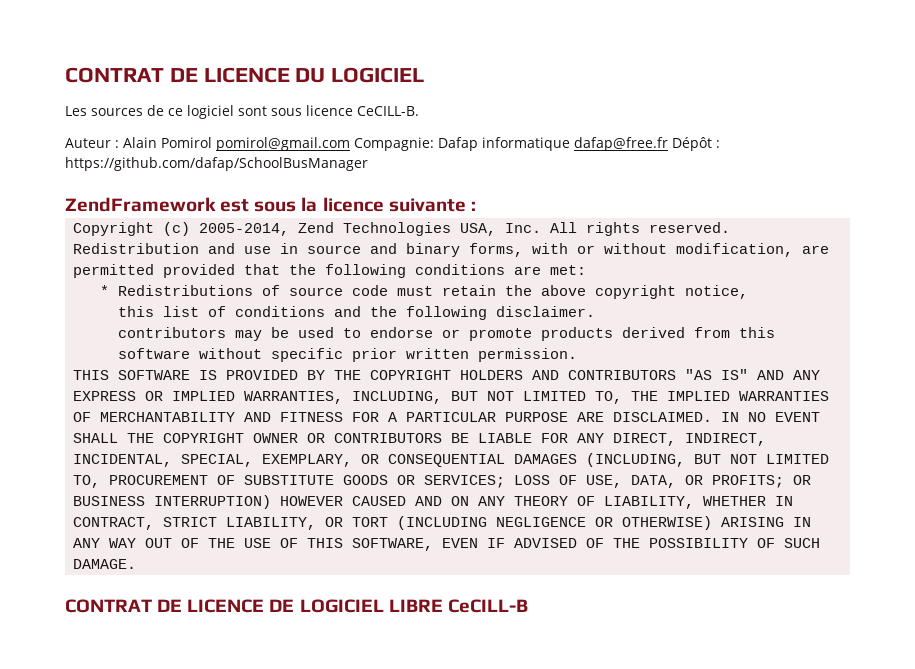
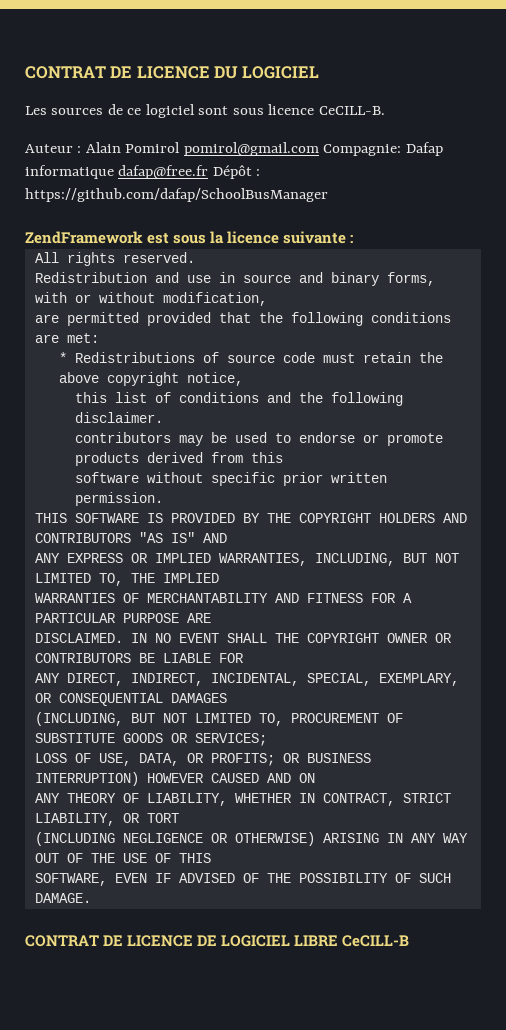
- Copyright (c) 2005-2014, Zend Technologies USA, Inc. All rights reserved.
+ All rights reserved.
- Redistribution and use in source and binary forms, with or without modification, are permitted provided that the following conditions are met:
+ Redistribution and use in source and binary forms, with or without modification,
+ are permitted provided that the following conditions are met:
- THIS SOFTWARE IS PROVIDED BY THE COPYRIGHT HOLDERS AND CONTRIBUTORS "AS IS" AND ANY EXPRESS OR IMPLIED WARRANTIES, INCLUDING, BUT NOT LIMITED TO, THE IMPLIED WARRANTIES OF MERCHANTABILITY AND FITNESS FOR A PARTICULAR PURPOSE ARE DISCLAIMED.
+ THIS SOFTWARE IS PROVIDED BY THE COPYRIGHT HOLDERS AND CONTRIBUTORS "AS IS" AND
+ ANY EXPRESS OR IMPLIED WARRANTIES, INCLUDING, BUT NOT LIMITED TO, THE IMPLIED
+ WARRANTIES OF MERCHANTABILITY AND FITNESS FOR A PARTICULAR PURPOSE ARE
+ DISCLAIMED.
- IN NO EVENT SHALL THE COPYRIGHT OWNER OR CONTRIBUTORS BE LIABLE FOR ANY DIRECT, INDIRECT, INCIDENTAL, SPECIAL, EXEMPLARY, OR CONSEQUENTIAL DAMAGES (INCLUDING, BUT NOT LIMITED TO, PROCUREMENT OF SUBSTITUTE GOODS OR SERVICES; LOSS OF USE, DATA, OR PROFITS;
+ IN NO EVENT SHALL THE COPYRIGHT OWNER OR CONTRIBUTORS BE LIABLE FOR
+ ANY DIRECT, INDIRECT, INCIDENTAL, SPECIAL, EXEMPLARY, OR CONSEQUENTIAL DAMAGES
+ (INCLUDING, BUT NOT LIMITED TO, PROCUREMENT OF SUBSTITUTE GOODS OR SERVICES;
+ LOSS OF USE, DATA, OR PROFITS;
- OR BUSINESS INTERRUPTION) HOWEVER CAUSED AND ON ANY THEORY OF LIABILITY, WHETHER IN CONTRACT, STRICT LIABILITY, OR TORT (INCLUDING NEGLIGENCE OR OTHERWISE) ARISING IN ANY WAY OUT OF THE USE OF THIS SOFTWARE, EVEN IF ADVISED OF THE POSSIBILITY OF SUCH DAMAGE.
+ OR BUSINESS INTERRUPTION) HOWEVER CAUSED AND ON
+ ANY THEORY OF LIABILITY, WHETHER IN CONTRACT, STRICT LIABILITY, OR TORT
+ (INCLUDING NEGLIGENCE OR OTHERWISE) ARISING IN ANY WAY OUT OF THE USE OF THIS
+ SOFTWARE, EVEN IF ADVISED OF THE POSSIBILITY OF SUCH DAMAGE.

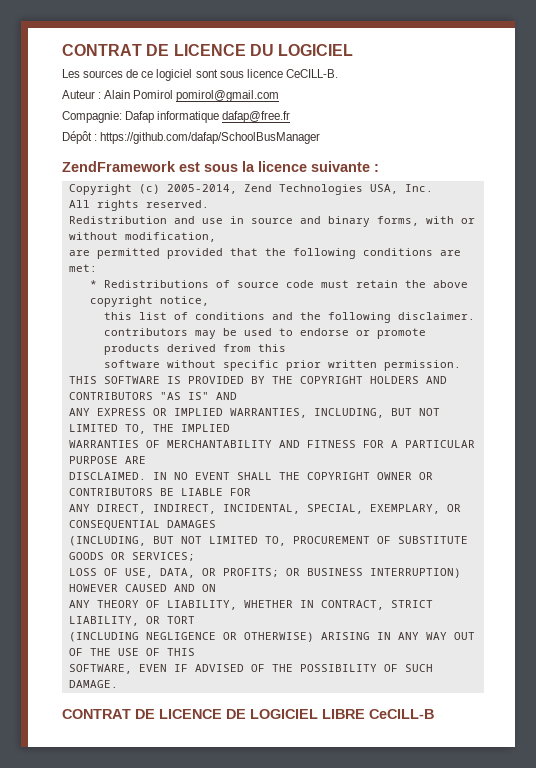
- Auteur : Alain Pomirol pomirol@gmail.com Compagnie: Dafap informatique dafap@free.fr Dépôt : https://github.com/dafap/SchoolBusManager
+ Auteur : Alain Pomirol pomirol@gmail.com
+ Compagnie: Dafap informatique dafap@free.fr
+ Dépôt : https://github.com/dafap/SchoolBusManager
+ Copyright (c) 2005-2014, Zend Technologies USA, Inc.

